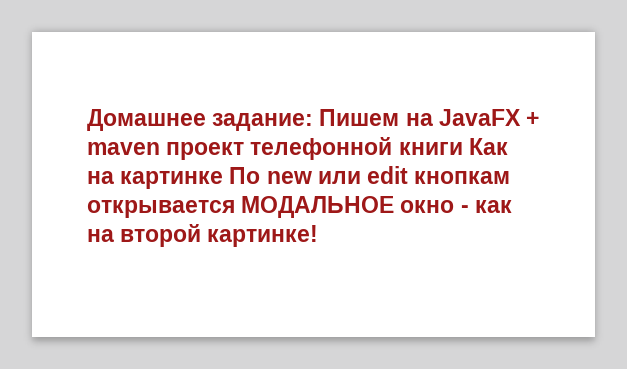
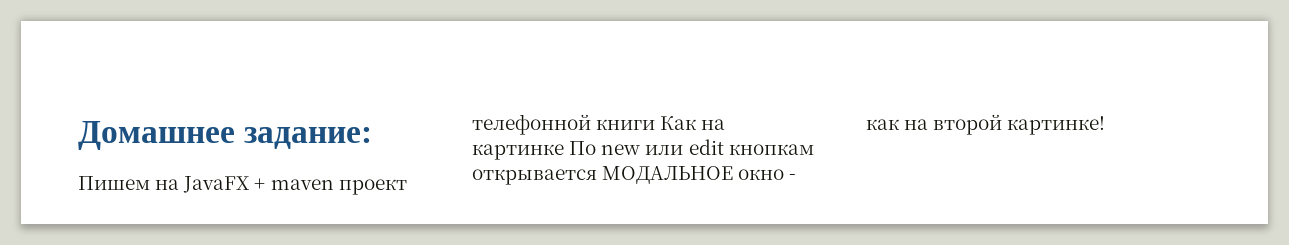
- Домашнее задание: Пишем на JavaFX + maven проект телефонной книги Как на картинке По new или edit кнопкам открывается МОДАЛЬНОЕ окно - как на второй картинке!
+ Домашнее задание:
+ Пишем на JavaFX + maven проект телефонной книги Как на картинке По new или edit кнопкам открывается МОДАЛЬНОЕ окно - как на второй картинке!

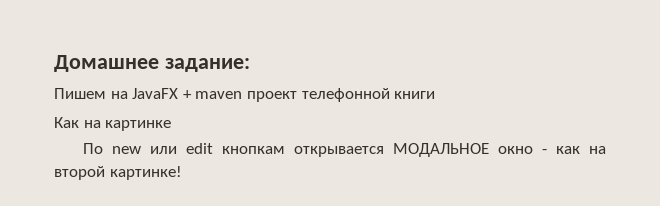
- Пишем на JavaFX + maven проект телефонной книги Как на картинке По new или edit кнопкам открывается МОДАЛЬНОЕ окно - как на второй картинке!
+ Пишем на JavaFX + maven проект телефонной книги
+ Как на картинке
+ По new или edit кнопкам открывается МОДАЛЬНОЕ окно - как на второй картинке!

